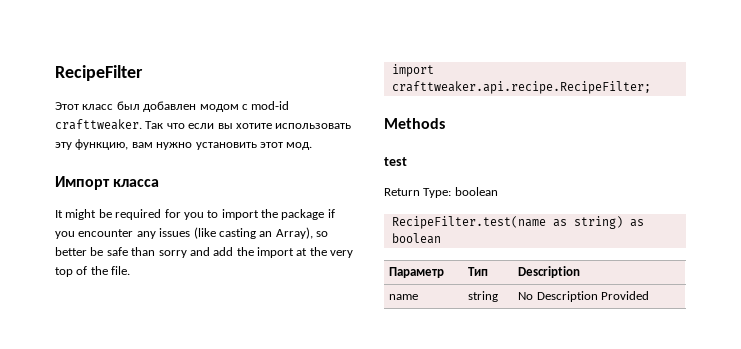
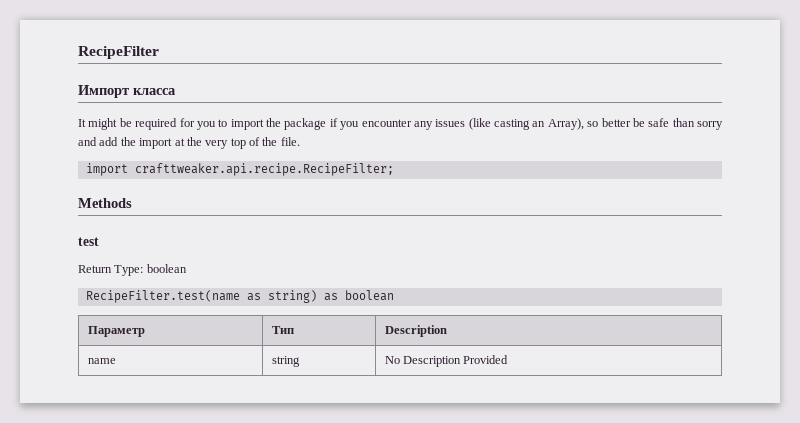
- Этот класс был добавлен модом с mod-id crafttweaker. Так что если вы хотите использовать эту функцию, вам нужно установить этот мод.

